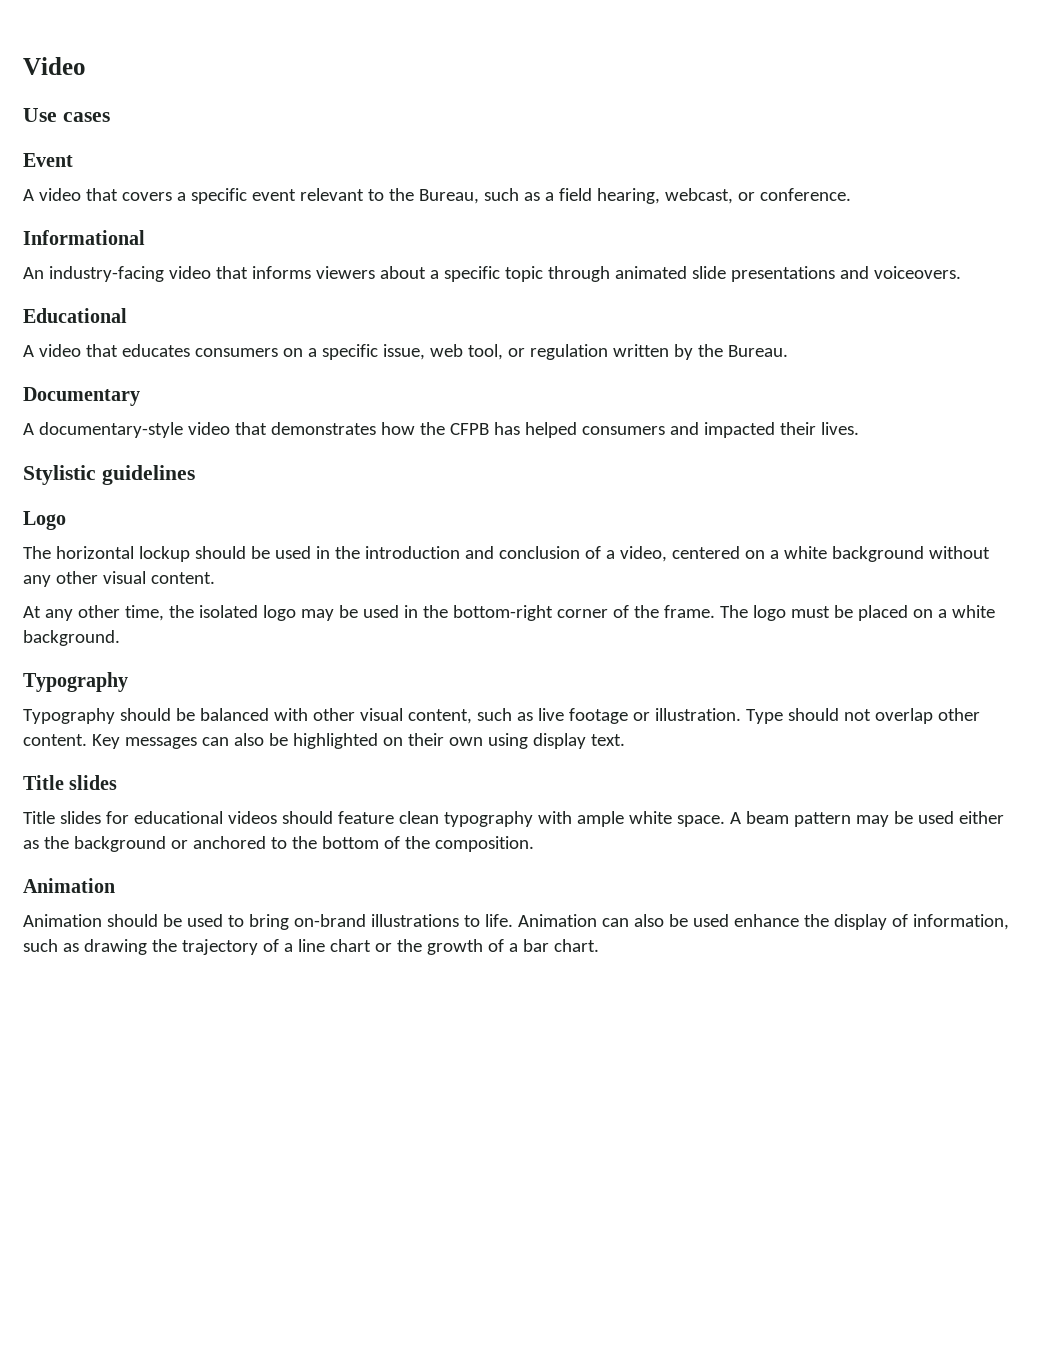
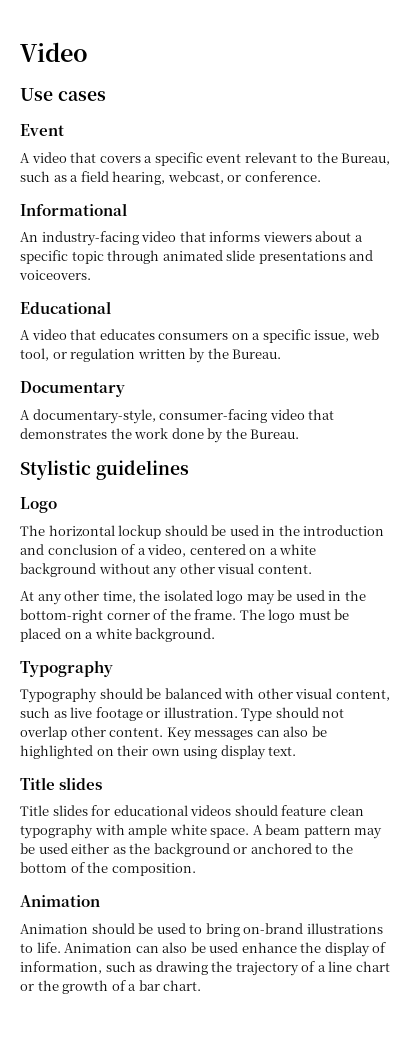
- A documentary-style video that demonstrates how the CFPB has helped consumers and impacted their lives.
+ A documentary-style, consumer-facing video that demonstrates the work done by the Bureau.

